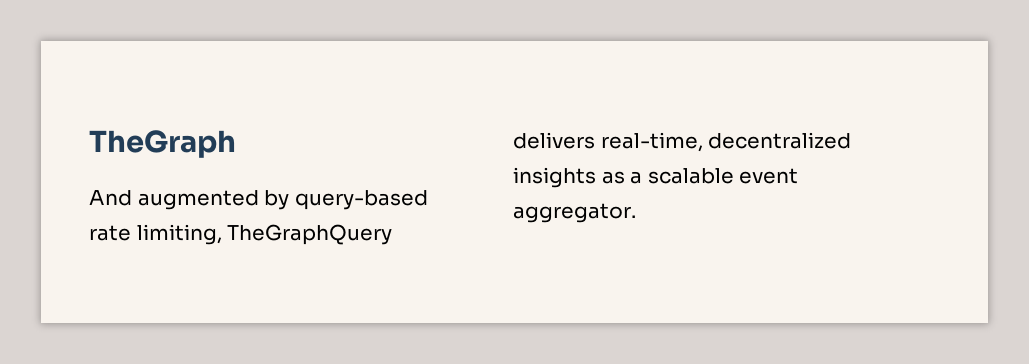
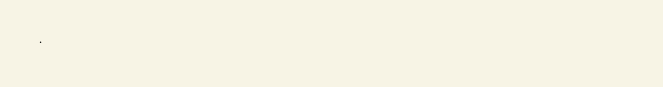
- TheGraph
- And augmented by query-based rate limiting, TheGraphQuery delivers real-time, decentralized insights as a scalable event aggregator.
+ .

